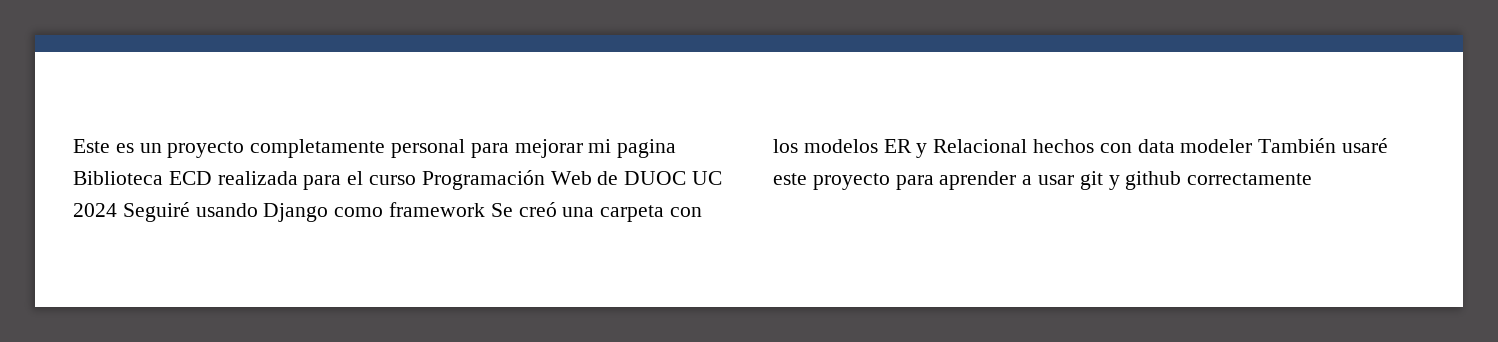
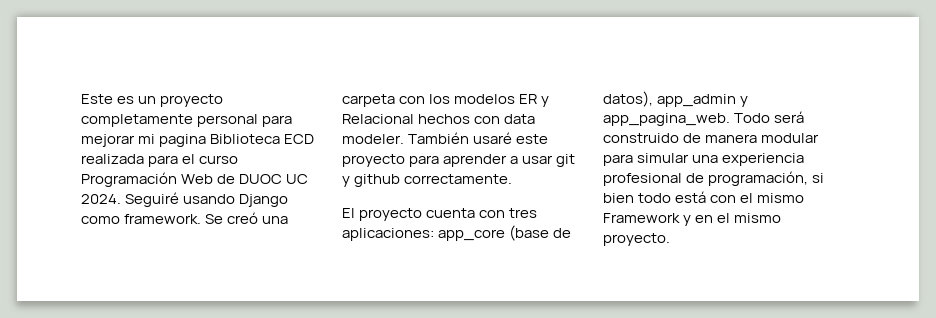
- Este es un proyecto completamente personal para mejorar mi pagina Biblioteca ECD realizada para el curso Programación Web de DUOC UC 2024 Seguiré usando Django como framework Se creó una carpeta con los modelos ER y Relacional hechos con data modeler También usaré este proyecto para aprender a usar git y github correctamente
+ Este es un proyecto completamente personal para mejorar mi pagina Biblioteca ECD realizada para el curso Programación Web de DUOC UC 2024. Seguiré usando Django como framework. Se creó una carpeta con los modelos ER y Relacional hechos con data modeler. También usaré este proyecto para aprender a usar git y github correctamente.
+ El proyecto cuenta con tres aplicaciones: app_core (base de datos), app_admin y app_pagina_web. Todo será construido de manera modular para simular una experiencia profesional de programación, si bien todo está con el mismo Framework y en el mismo proyecto.

